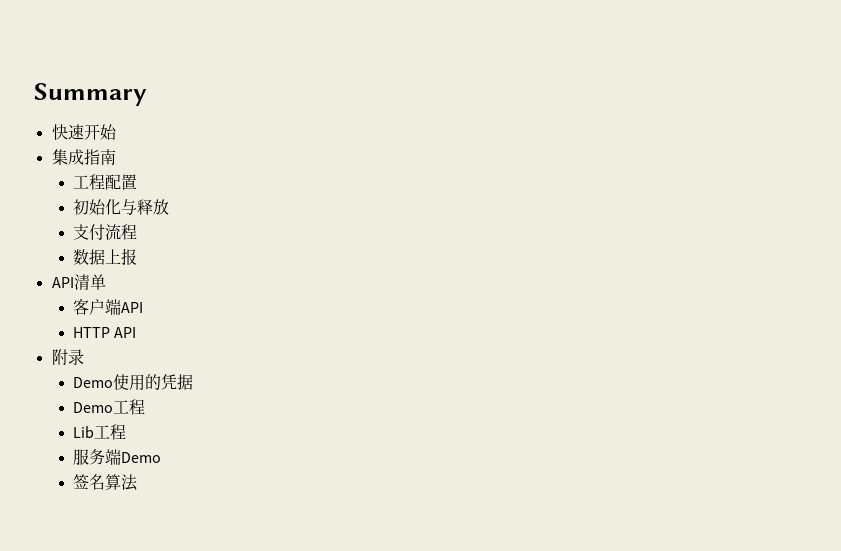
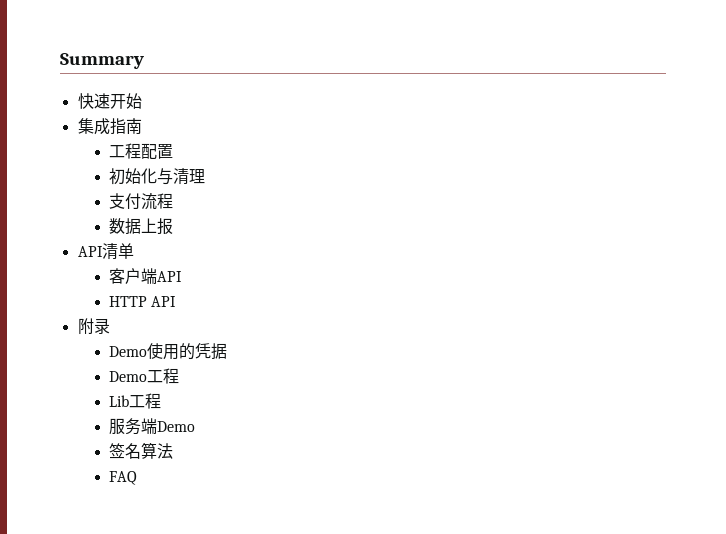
- 初始化与释放
+ 初始化与清理
+ FAQ

